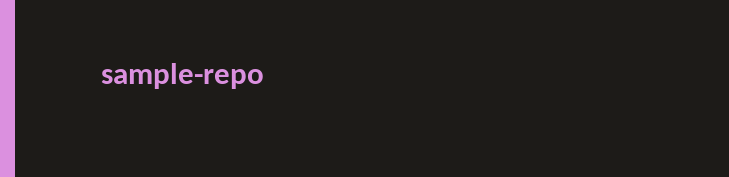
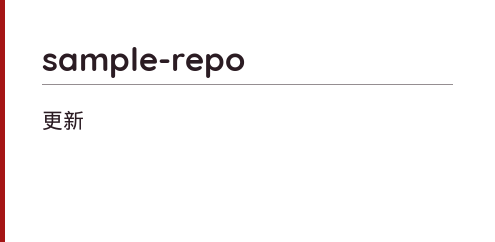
+ 更新

